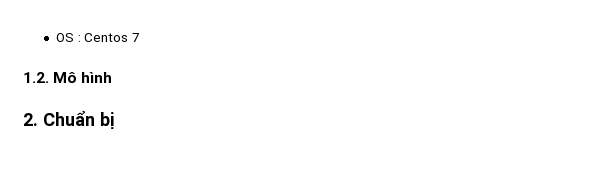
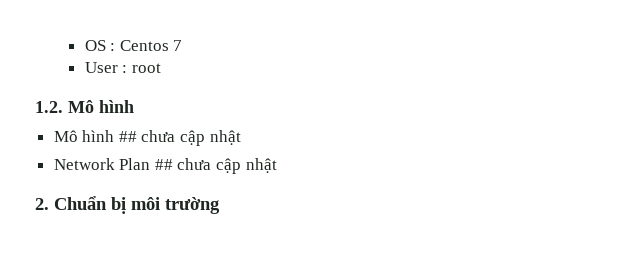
+ User : root
+ Mô hình ## chưa cập nhật
+ Network Plan ## chưa cập nhật
- 2. Chuẩn bị
+ 2. Chuẩn bị môi trường

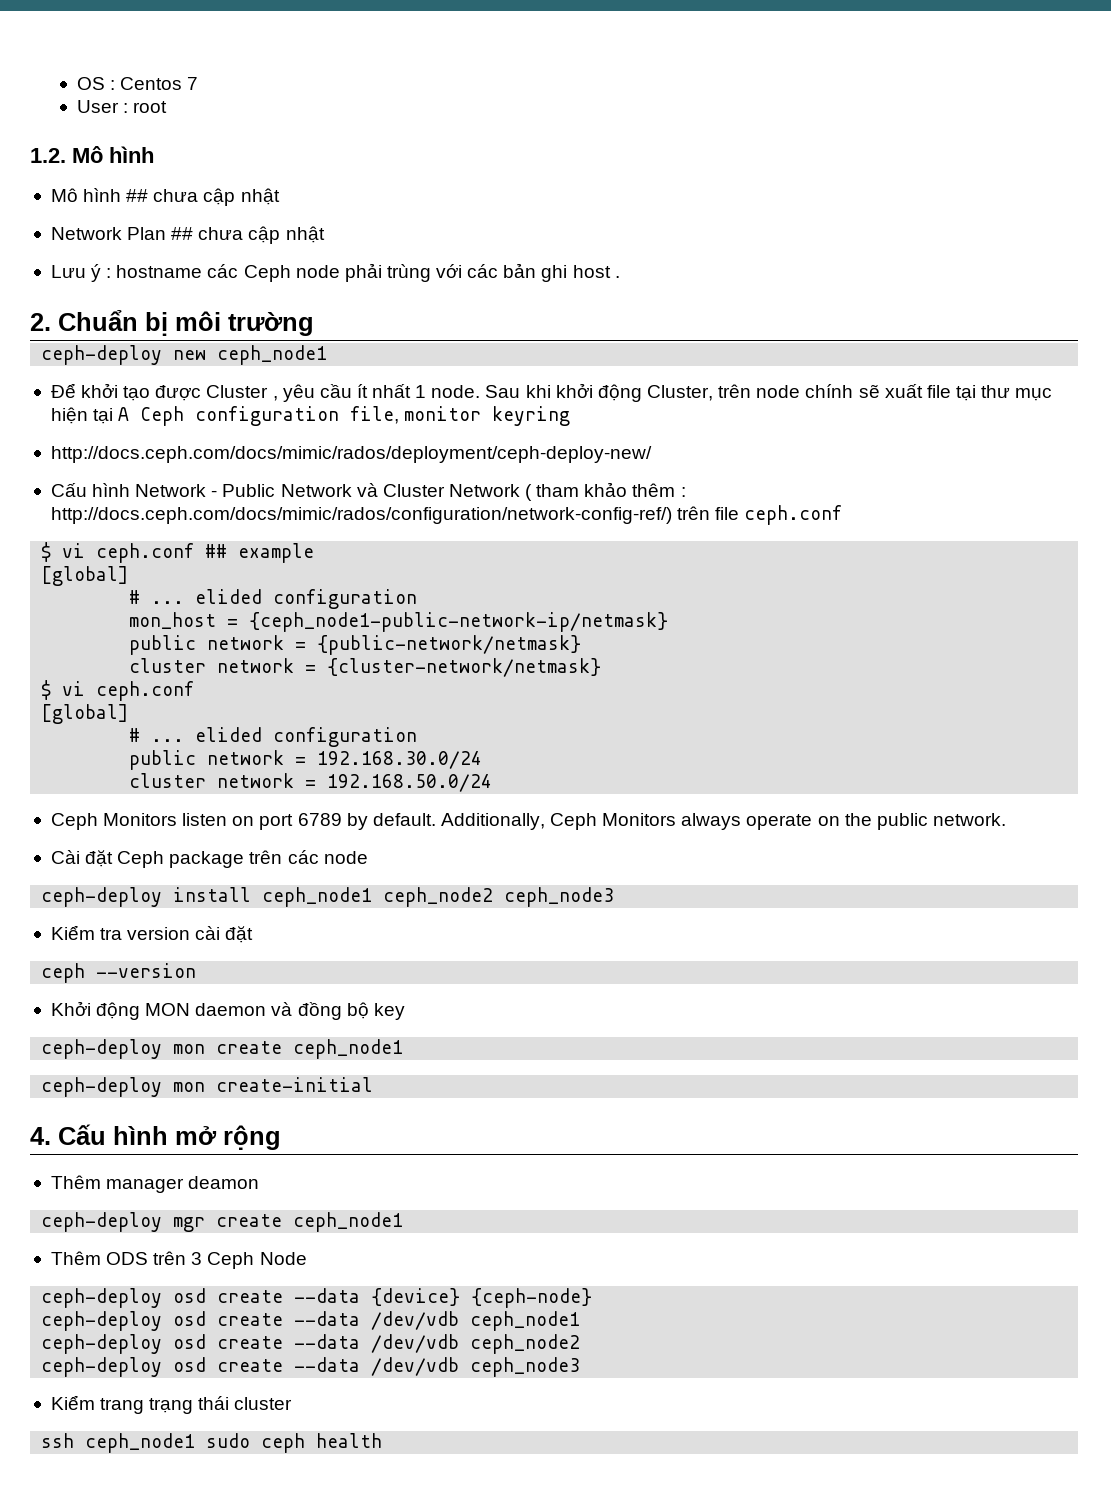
+ Lưu ý : hostname các Ceph node phải trùng với các bản ghi host .
+ ceph-deploy new ceph_node1
+ Để khởi tạo được Cluster , yêu cầu ít nhất 1 node. Sau khi khởi động Cluster, trên node chính sẽ xuất file tại thư mục hiện tại A Ceph configuration file, monitor keyring
+ http://docs.ceph.com/docs/mimic/rados/deployment/ceph-deploy-new/
+ Cấu hình Network - Public Network và Cluster Network ( tham khảo thêm : http://docs.ceph.com/docs/mimic/rados/configuration/network-config-ref/) trên file ceph.conf
+ $ vi ceph.conf ## example
+ [global]
+ # ... elided configuration
+ mon_host = {ceph_node1-public-network-ip/netmask}
+ public network = {public-network/netmask}
+ cluster network = {cluster-network/netmask}
+ $ vi ceph.conf
+ [global]
+ # ... elided configuration
+ public network = 192.168.30.0/24
+ cluster network = 192.168.50.0/24
+ Ceph Monitors listen on port 6789 by default. Additionally, Ceph Monitors always operate on the public network.
+ Cài đặt Ceph package trên các node
+ ceph-deploy install ceph_node1 ceph_node2 ceph_node3
+ Kiểm tra version cài đặt
+ ceph --version
+ Khởi động MON daemon và đồng bộ key
+ ceph-deploy mon create ceph_node1
+ ceph-deploy mon create-initial
+ 4. Cấu hình mở rộng
+ Thêm manager deamon
+ ceph-deploy mgr create ceph_node1
+ Thêm ODS trên 3 Ceph Node
+ ceph-deploy osd create --data {device} {ceph-node}
+ ceph-deploy osd create --data /dev/vdb ceph_node1
+ ceph-deploy osd create --data /dev/vdb ceph_node2
+ ceph-deploy osd create --data /dev/vdb ceph_node3
+ Kiểm trang trạng thái cluster
+ ssh ceph_node1 sudo ceph health

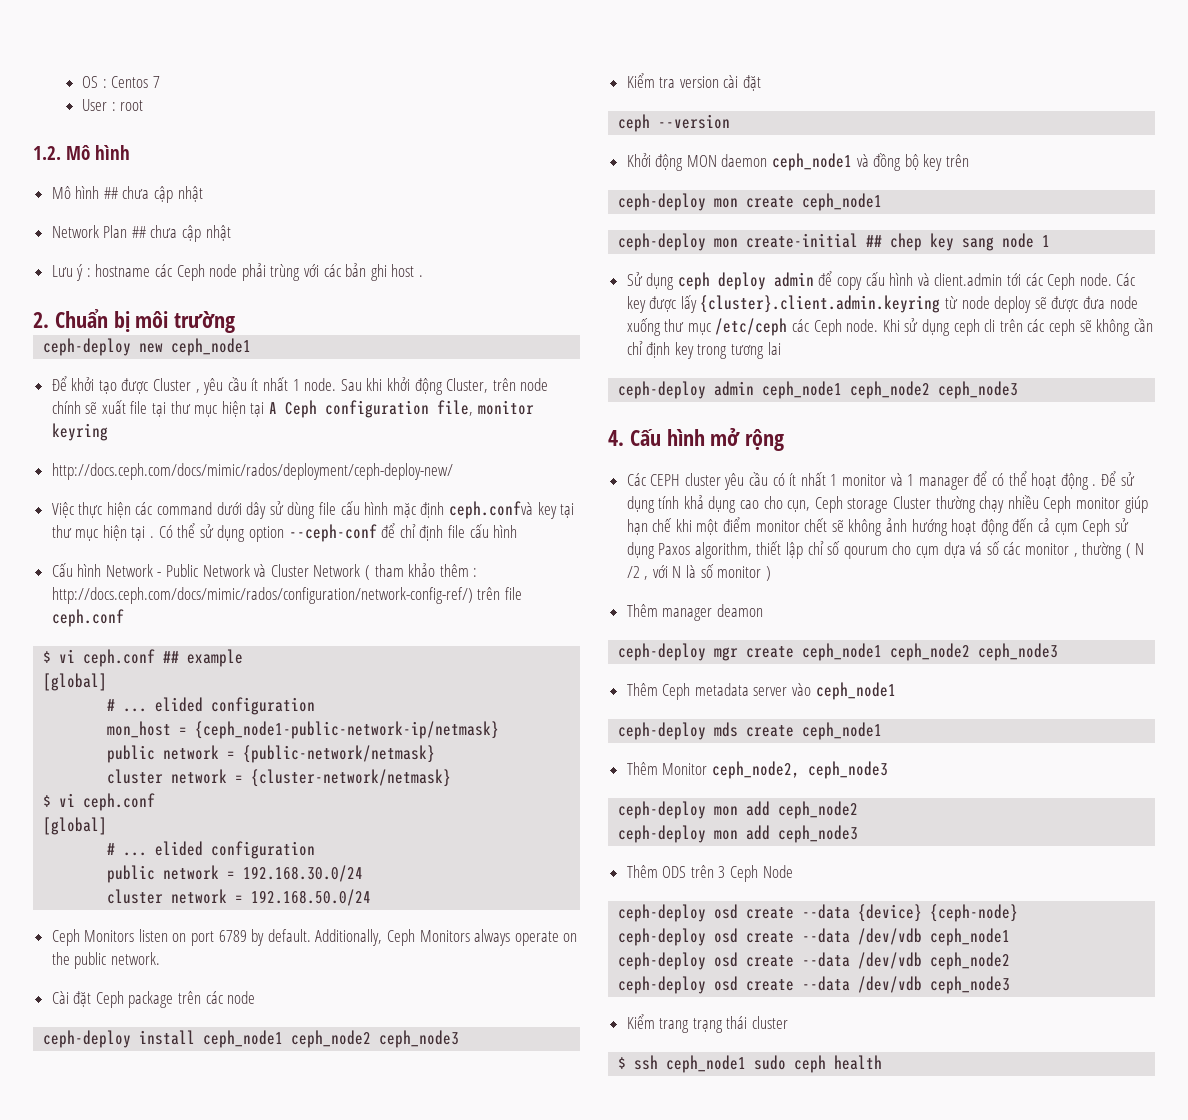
+ Việc thực hiện các command dưới dây sử dùng file cấu hình mặc định ceph.confvà key tại thư mục hiện tại . Có thể sử dụng option --ceph-conf để chỉ định file cấu hình
- Khởi động MON daemon và đồng bộ key
+ Khởi động MON daemon ceph_node1 và đồng bộ key trên
- ceph-deploy mon create-initial
+ ceph-deploy mon create-initial ## chep key sang node 1
+ Sử dụng ceph deploy admin để copy cấu hình và client.admin tới các Ceph node. Các key được lấy {cluster}.client.admin.keyring từ node deploy sẽ được đưa node xuống thư mục /etc/ceph các Ceph node. Khi sử dụng ceph cli trên các ceph sẽ không cần chỉ định key trong tương lai
+ ceph-deploy admin ceph_node1 ceph_node2 ceph_node3
+ Các CEPH cluster yêu cầu có ít nhất 1 monitor và 1 manager để có thể hoạt động . Để sử dụng tính khả dụng cao cho cụn, Ceph storage Cluster thường chạy nhiều Ceph monitor giúp hạn chế khi một điểm monitor chết sẽ không ảnh hướng hoạt động đến cả cụm Ceph sử dụng Paxos algorithm, thiết lập chỉ số qourum cho cụm dựa vá số các monitor , thường ( N /2 , với N là số monitor )
- ceph-deploy mgr create ceph_node1
+ ceph-deploy mgr create ceph_node1 ceph_node2 ceph_node3
+ Thêm Ceph metadata server vào ceph_node1
+ ceph-deploy mds create ceph_node1
+ Thêm Monitor ceph_node2, ceph_node3
+ ceph-deploy mon add ceph_node2
+ ceph-deploy mon add ceph_node3
- ssh ceph_node1 sudo ceph health
+ $ ssh ceph_node1 sudo ceph health

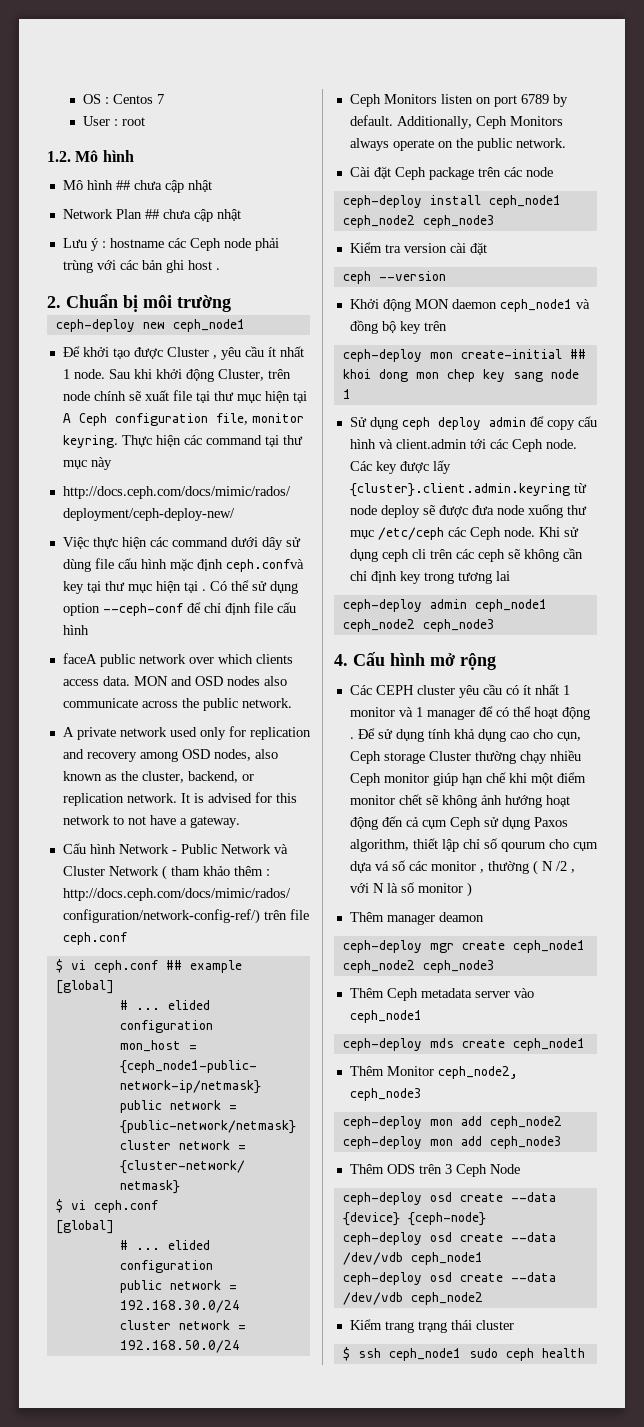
- Sau khi khởi động Cluster, trên node chính sẽ xuất file tại thư mục hiện tại A Ceph configuration file, monitor keyring
+ Sau khi khởi động Cluster, trên node chính sẽ xuất file tại thư mục hiện tại A Ceph configuration file, monitor keyring. Thực hiện các command tại thư mục này
+ faceA public network over which clients access data. MON and OSD nodes also communicate across the public network.
+ A private network used only for replication and recovery among OSD nodes, also known as the cluster, backend, or replication network. It is advised for this network to not have a gateway.
- ceph-deploy mon create ceph_node1
- ceph-deploy mon create-initial ## chep key sang node 1
+ ceph-deploy mon create-initial ## khoi dong mon chep key sang node 1
- ceph-deploy osd create --data /dev/vdb ceph_node3

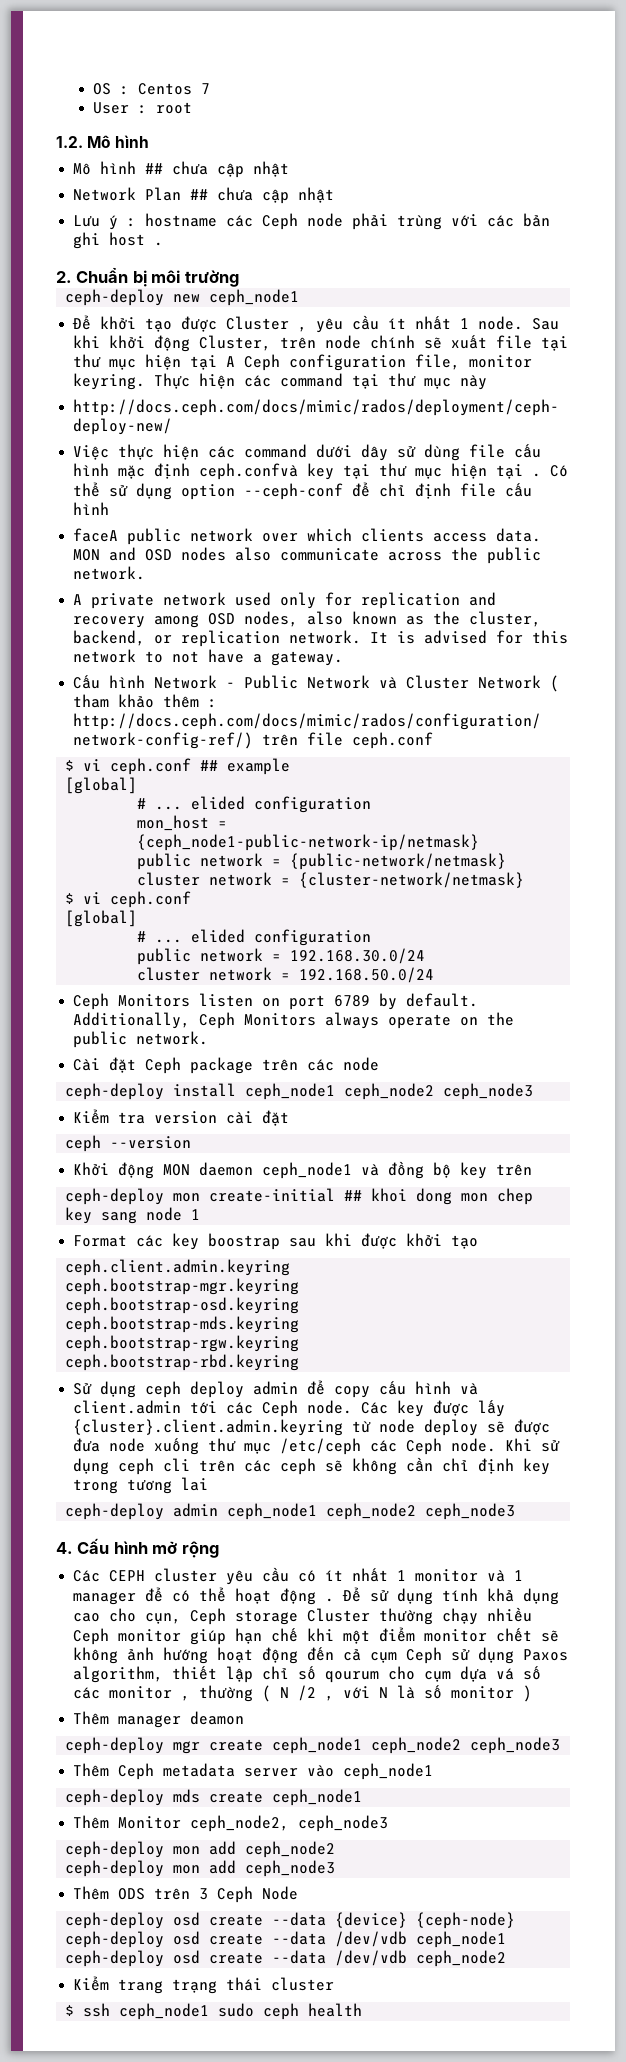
+ Format các key boostrap sau khi được khởi tạo
+ ceph.client.admin.keyring
+ ceph.bootstrap-mgr.keyring
+ ceph.bootstrap-osd.keyring
+ ceph.bootstrap-mds.keyring
+ ceph.bootstrap-rgw.keyring
+ ceph.bootstrap-rbd.keyring

